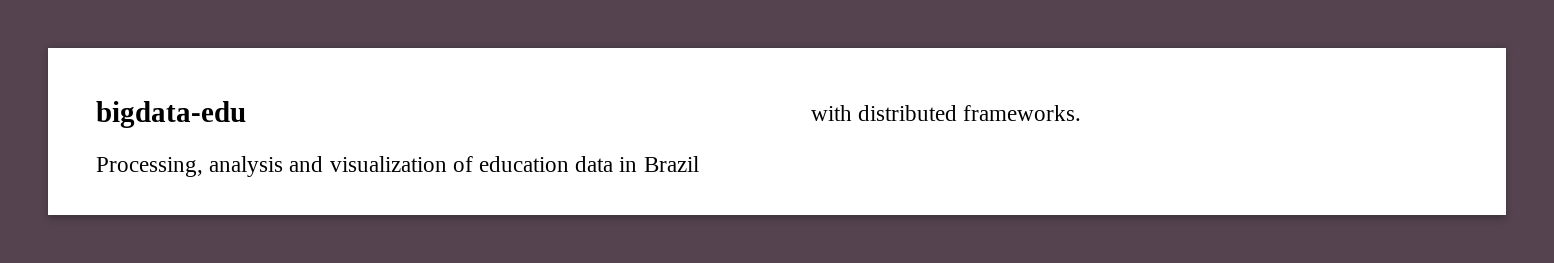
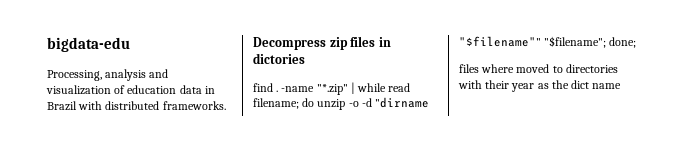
+ Decompress zip files in dictories
+ find . -name "*.zip" | while read filename; do unzip -o -d "dirname "$filename"" "$filename"; done;
+ files where moved to directories with their year as the dict name

